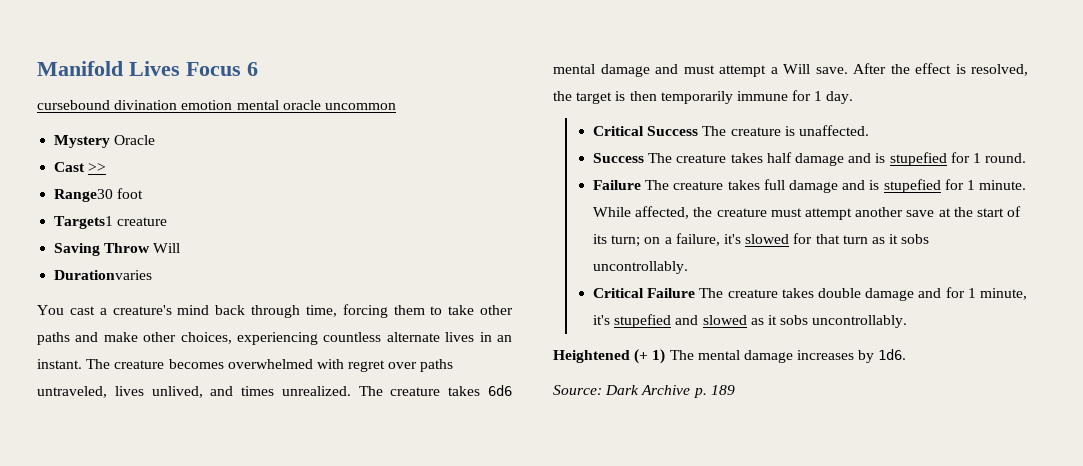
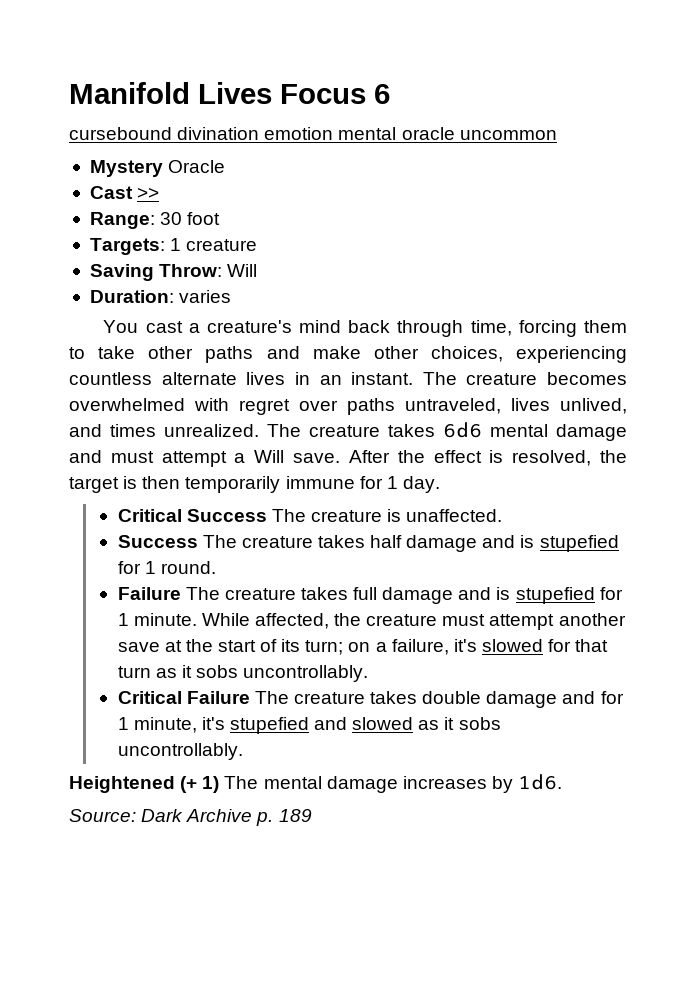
- Range30 foot
+ Range: 30 foot
- Targets1 creature
+ Targets: 1 creature
- Saving Throw Will
+ Saving Throw: Will
- Durationvaries
+ Duration: varies

